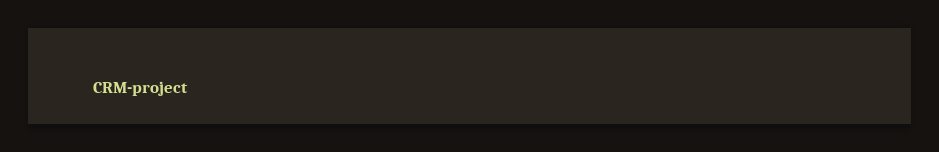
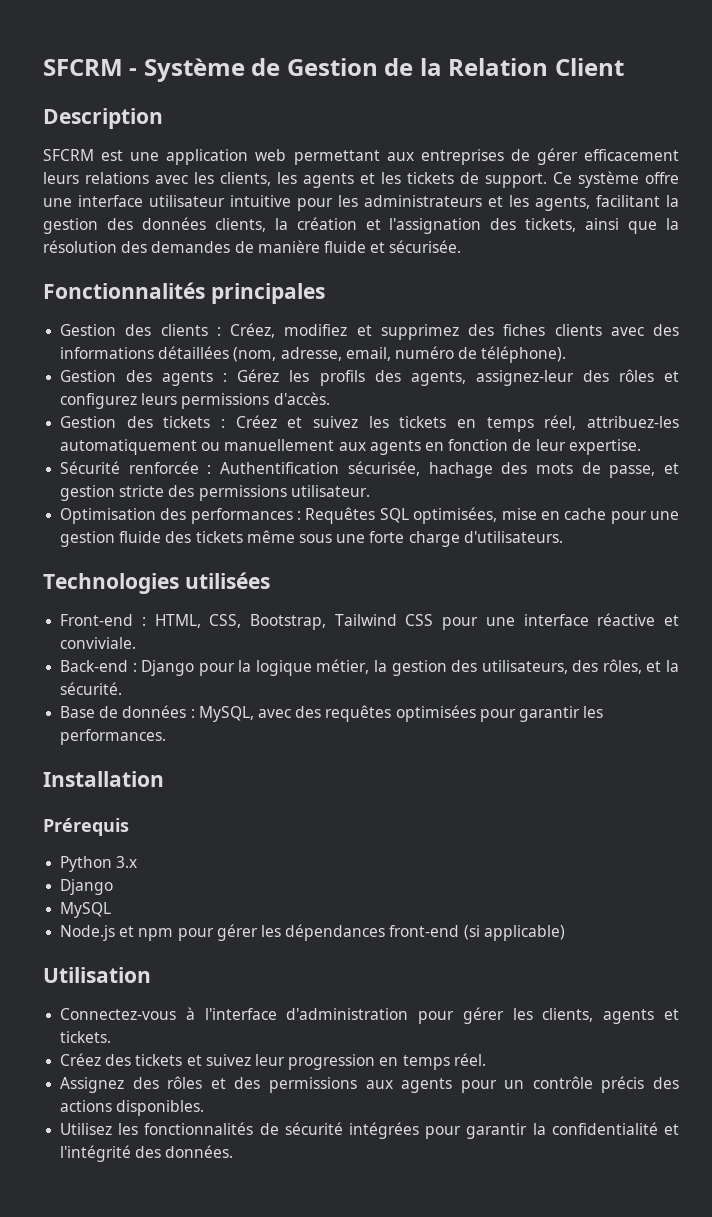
- CRM-project
+ SFCRM - Système de Gestion de la Relation Client
+ Description
+ SFCRM est une application web permettant aux entreprises de gérer efficacement leurs relations avec les clients, les agents et les tickets de support. Ce système offre une interface utilisateur intuitive pour les administrateurs et les agents, facilitant la gestion des données clients, la création et l'assignation des tickets, ainsi que la résolution des demandes de manière fluide et sécurisée.
+ Fonctionnalités principales
+ Gestion des clients : Créez, modifiez et supprimez des fiches clients avec des informations détaillées (nom, adresse, email, numéro de téléphone).
+ Gestion des agents : Gérez les profils des agents, assignez-leur des rôles et configurez leurs permissions d'accès.
+ Gestion des tickets : Créez et suivez les tickets en temps réel, attribuez-les automatiquement ou manuellement aux agents en fonction de leur expertise.
+ Sécurité renforcée : Authentification sécurisée, hachage des mots de passe, et gestion stricte des permissions utilisateur.
+ Optimisation des performances : Requêtes SQL optimisées, mise en cache pour une gestion fluide des tickets même sous une forte charge d'utilisateurs.
+ Technologies utilisées
+ Front-end : HTML, CSS, Bootstrap, Tailwind CSS pour une interface réactive et conviviale.
+ Back-end : Django pour la logique métier, la gestion des utilisateurs, des rôles, et la sécurité.
+ Base de données : MySQL, avec des requêtes optimisées pour garantir les performances.
+ Installation
+ Prérequis
+ Python 3.x
+ Django
+ MySQL
+ Node.js et npm pour gérer les dépendances front-end (si applicable)
+ Utilisation
+ Connectez-vous à l'interface d'administration pour gérer les clients, agents et tickets.
+ Créez des tickets et suivez leur progression en temps réel.
+ Assignez des rôles et des permissions aux agents pour un contrôle précis des actions disponibles.
+ Utilisez les fonctionnalités de sécurité intégrées pour garantir la confidentialité et l'intégrité des données.

